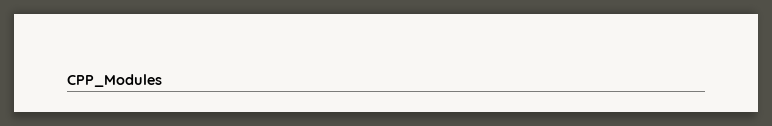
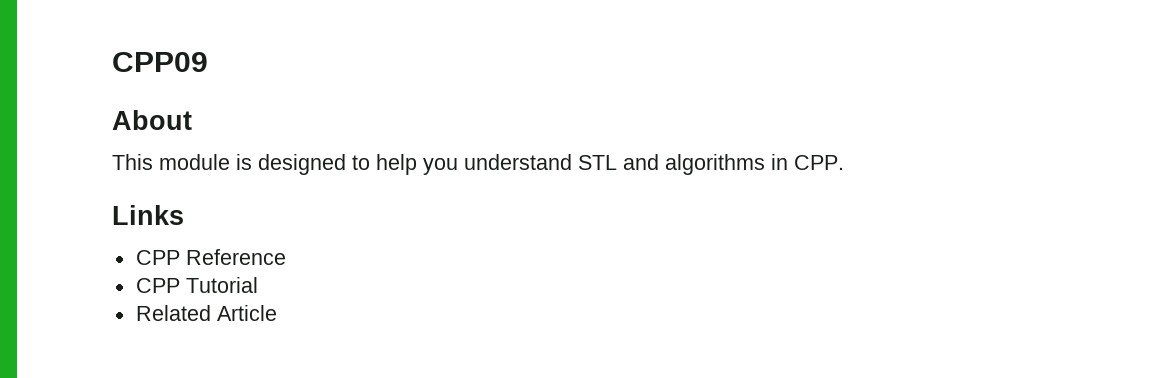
- CPP_Modules
+ CPP09
+ About
+ This module is designed to help you understand STL and algorithms in CPP.
+ Links
+ CPP Reference
+ CPP Tutorial
+ Related Article

